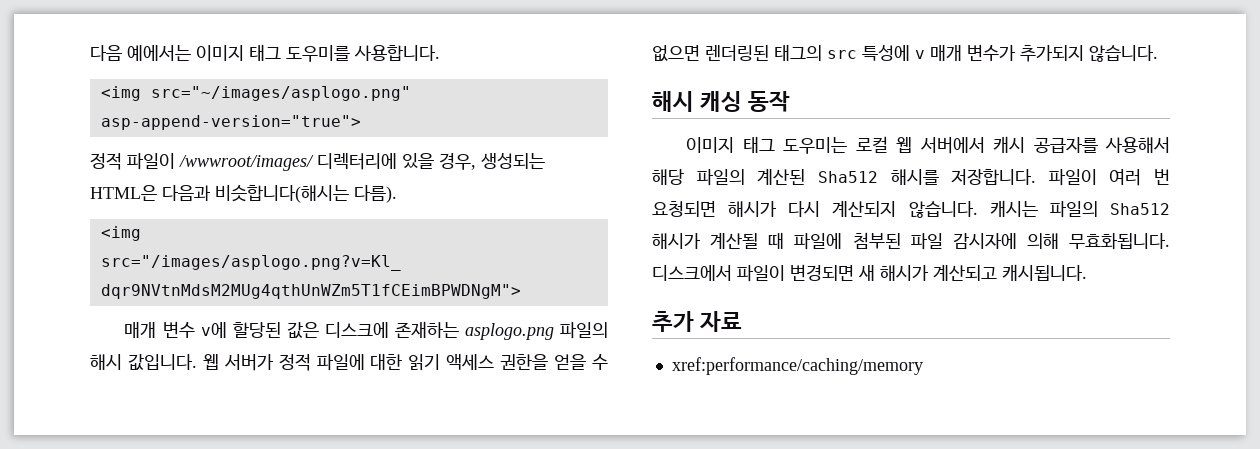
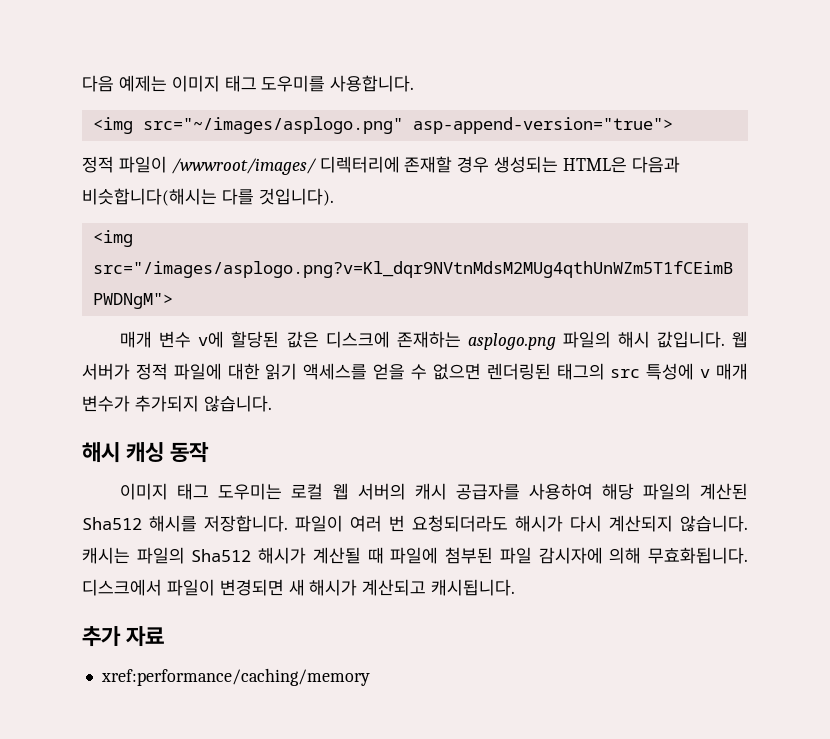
- 다음 예에서는 이미지 태그 도우미를 사용합니다.
+ 다음 예제는 이미지 태그 도우미를 사용합니다.
- 정적 파일이 /wwwroot/images/ 디렉터리에 있을 경우, 생성되는 HTML은 다음과 비슷합니다(해시는 다름).
+ 정적 파일이 /wwwroot/images/ 디렉터리에 존재할 경우 생성되는 HTML은 다음과 비슷합니다(해시는 다를 것입니다).
- 웹 서버가 정적 파일에 대한 읽기 액세스 권한을 얻을 수 없으면 렌더링된 태그의 src 특성에 v 매개 변수가 추가되지 않습니다.
+ 웹 서버가 정적 파일에 대한 읽기 액세스를 얻을 수 없으면 렌더링된 태그의 src 특성에 v 매개 변수가 추가되지 않습니다.
- 이미지 태그 도우미는 로컬 웹 서버에서 캐시 공급자를 사용해서 해당 파일의 계산된 Sha512 해시를 저장합니다.
+ 이미지 태그 도우미는 로컬 웹 서버의 캐시 공급자를 사용하여 해당 파일의 계산된 Sha512 해시를 저장합니다.
- 파일이 여러 번 요청되면 해시가 다시 계산되지 않습니다.
+ 파일이 여러 번 요청되더라도 해시가 다시 계산되지 않습니다.

